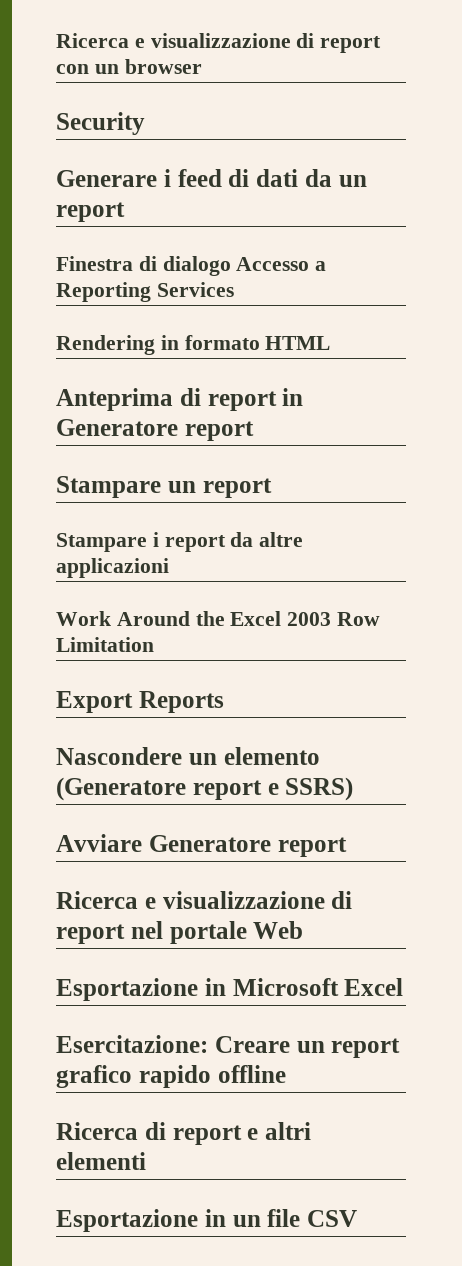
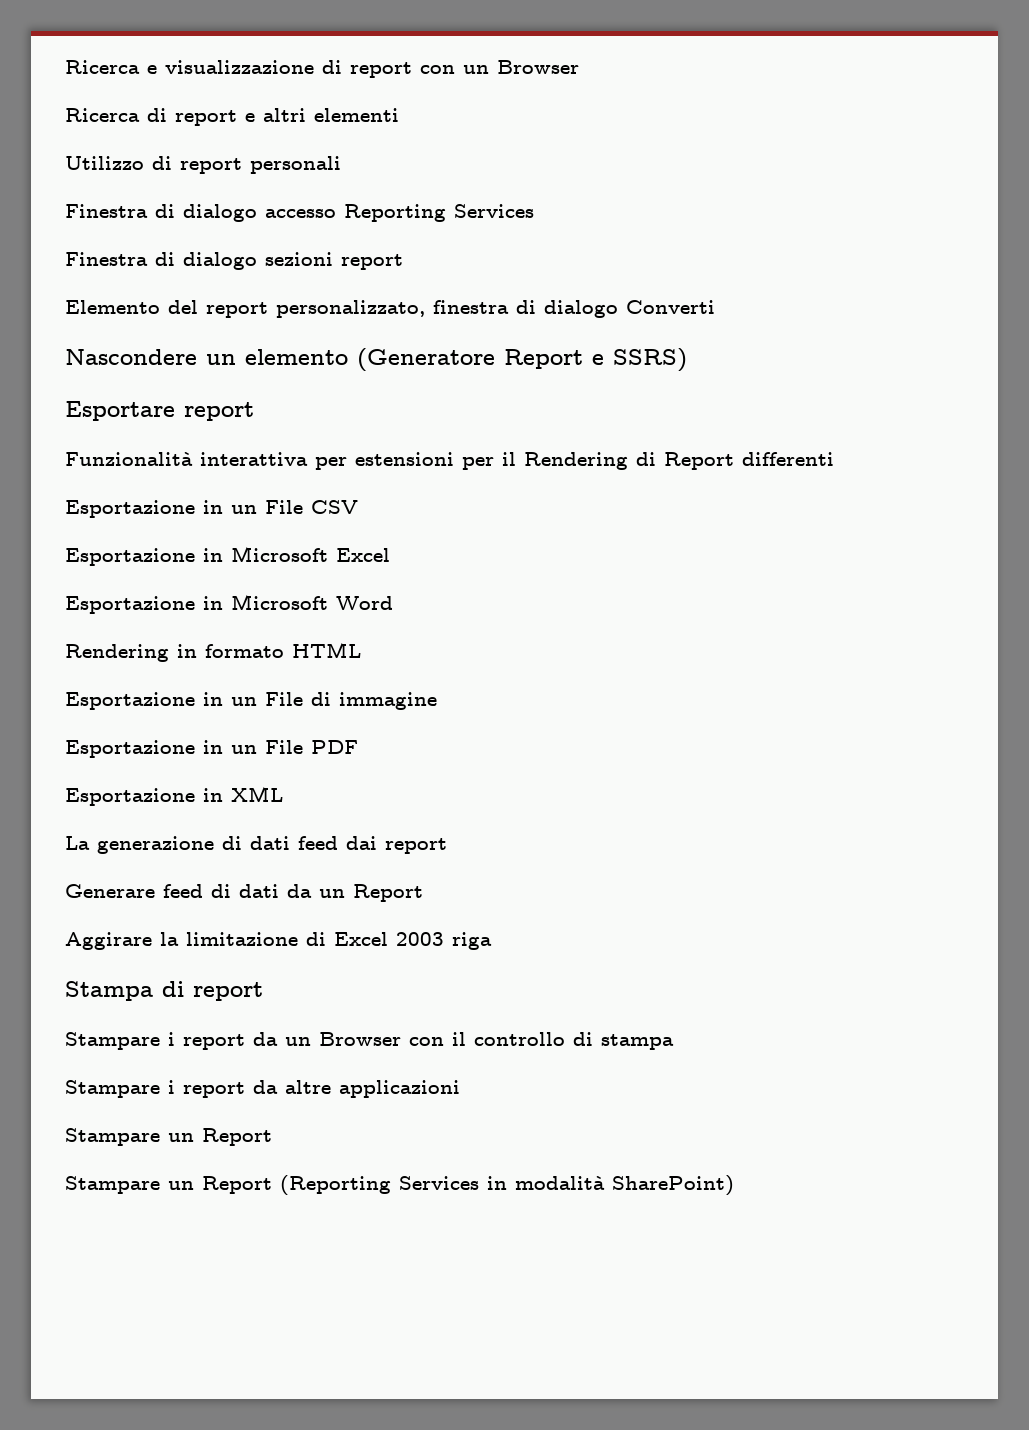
- Ricerca e visualizzazione di report con un browser
- Security
- Generare i feed di dati da un report
- Finestra di dialogo Accesso a Reporting Services
+ Ricerca e visualizzazione di report con un Browser
+ Ricerca di report e altri elementi
+ Utilizzo di report personali
+ Finestra di dialogo accesso Reporting Services
+ Finestra di dialogo sezioni report
+ Elemento del report personalizzato, finestra di dialogo Converti
+ Nascondere un elemento (Generatore Report e SSRS)
+ Esportare report
+ Funzionalità interattiva per estensioni per il Rendering di Report differenti
+ Esportazione in un File CSV
+ Esportazione in Microsoft Excel
+ Esportazione in Microsoft Word
  Rendering in formato HTML
- Anteprima di report in Generatore report
- Stampare un report
+ Esportazione in un File di immagine
+ Esportazione in un File PDF
+ Esportazione in XML
+ La generazione di dati feed dai report
+ Generare feed di dati da un Report
+ Aggirare la limitazione di Excel 2003 riga
+ Stampa di report
+ Stampare i report da un Browser con il controllo di stampa
  Stampare i report da altre applicazioni
- Work Around the Excel 2003 Row Limitation
- Export Reports
- Nascondere un elemento (Generatore report e SSRS)
- Avviare Generatore report
- Ricerca e visualizzazione di report nel portale Web
- Esportazione in Microsoft Excel
- Esercitazione: Creare un report grafico rapido offline
- Ricerca di report e altri elementi
- Esportazione in un file CSV
+ Stampare un Report
+ Stampare un Report (Reporting Services in modalità SharePoint)

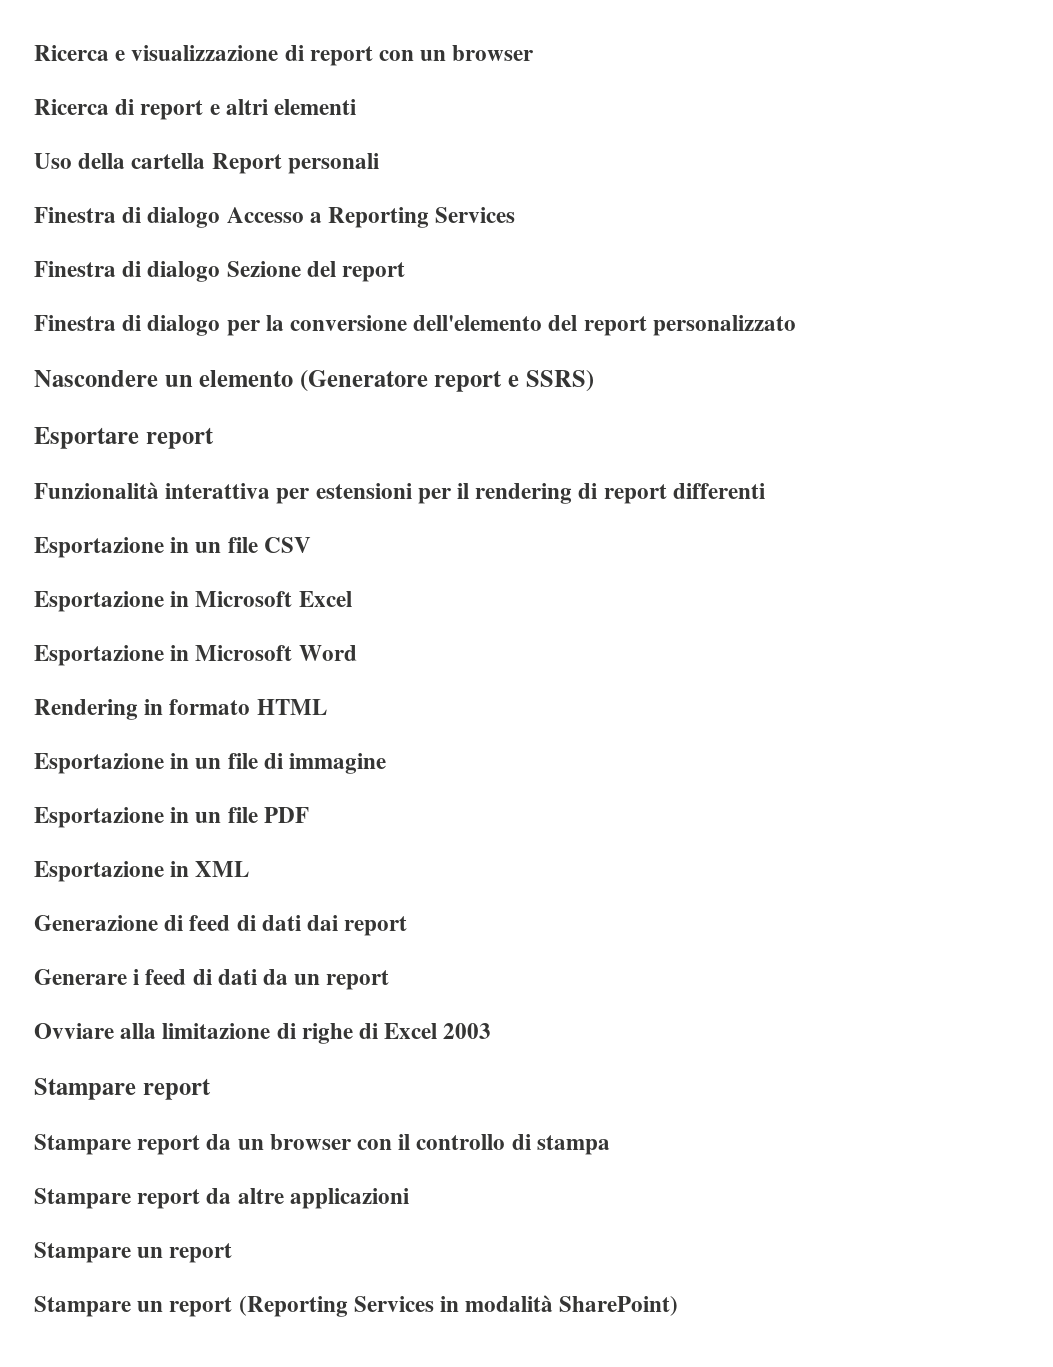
- Ricerca e visualizzazione di report con un Browser
+ Ricerca e visualizzazione di report con un browser
- Utilizzo di report personali
+ Uso della cartella Report personali
- Finestra di dialogo accesso Reporting Services
+ Finestra di dialogo Accesso a Reporting Services
- Finestra di dialogo sezioni report
- Elemento del report personalizzato, finestra di dialogo Converti
+ Finestra di dialogo Sezione del report
+ Finestra di dialogo per la conversione dell'elemento del report personalizzato
- Nascondere un elemento (Generatore Report e SSRS)
+ Nascondere un elemento (Generatore report e SSRS)
- Funzionalità interattiva per estensioni per il Rendering di Report differenti
+ Funzionalità interattiva per estensioni per il rendering di report differenti
- Esportazione in un File CSV
+ Esportazione in un file CSV
- Esportazione in un File di immagine
+ Esportazione in un file di immagine
- Esportazione in un File PDF
+ Esportazione in un file PDF
- La generazione di dati feed dai report
+ Generazione di feed di dati dai report
- Generare feed di dati da un Report
- Aggirare la limitazione di Excel 2003 riga
- Stampa di report
- Stampare i report da un Browser con il controllo di stampa
+ Generare i feed di dati da un report
+ Ovviare alla limitazione di righe di Excel 2003
+ Stampare report
+ Stampare report da un browser con il controllo di stampa
- Stampare i report da altre applicazioni
- Stampare un Report
- Stampare un Report (Reporting Services in modalità SharePoint)
+ Stampare report da altre applicazioni
+ Stampare un report
+ Stampare un report (Reporting Services in modalità SharePoint)

